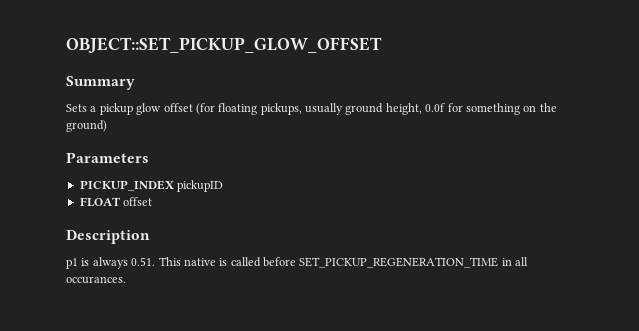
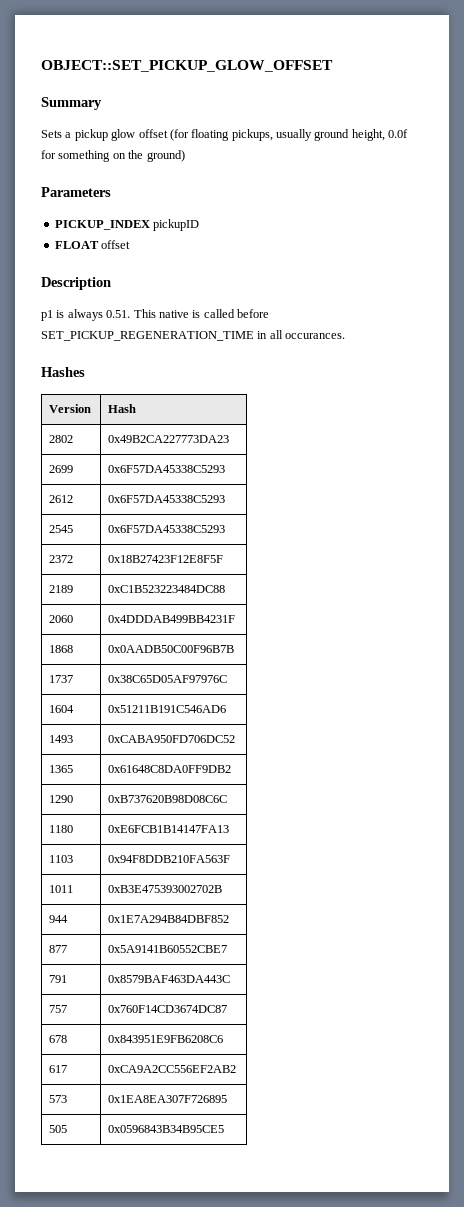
+ Hashes
+ Version | Hash
+ 2802 | 0x49B2CA227773DA23
+ 2699 | 0x6F57DA45338C5293
+ 2612 | 0x6F57DA45338C5293
+ 2545 | 0x6F57DA45338C5293
+ 2372 | 0x18B27423F12E8F5F
+ 2189 | 0xC1B523223484DC88
+ 2060 | 0x4DDDAB499BB4231F
+ 1868 | 0x0AADB50C00F96B7B
+ 1737 | 0x38C65D05AF97976C
+ 1604 | 0x51211B191C546AD6
+ 1493 | 0xCABA950FD706DC52
+ 1365 | 0x61648C8DA0FF9DB2
+ 1290 | 0xB737620B98D08C6C
+ 1180 | 0xE6FCB1B14147FA13
+ 1103 | 0x94F8DDB210FA563F
+ 1011 | 0xB3E475393002702B
+ 944 | 0x1E7A294B84DBF852
+ 877 | 0x5A9141B60552CBE7
+ 791 | 0x8579BAF463DA443C
+ 757 | 0x760F14CD3674DC87
+ 678 | 0x843951E9FB6208C6
+ 617 | 0xCA9A2CC556EF2AB2
+ 573 | 0x1EA8EA307F726895
+ 505 | 0x0596843B34B95CE5

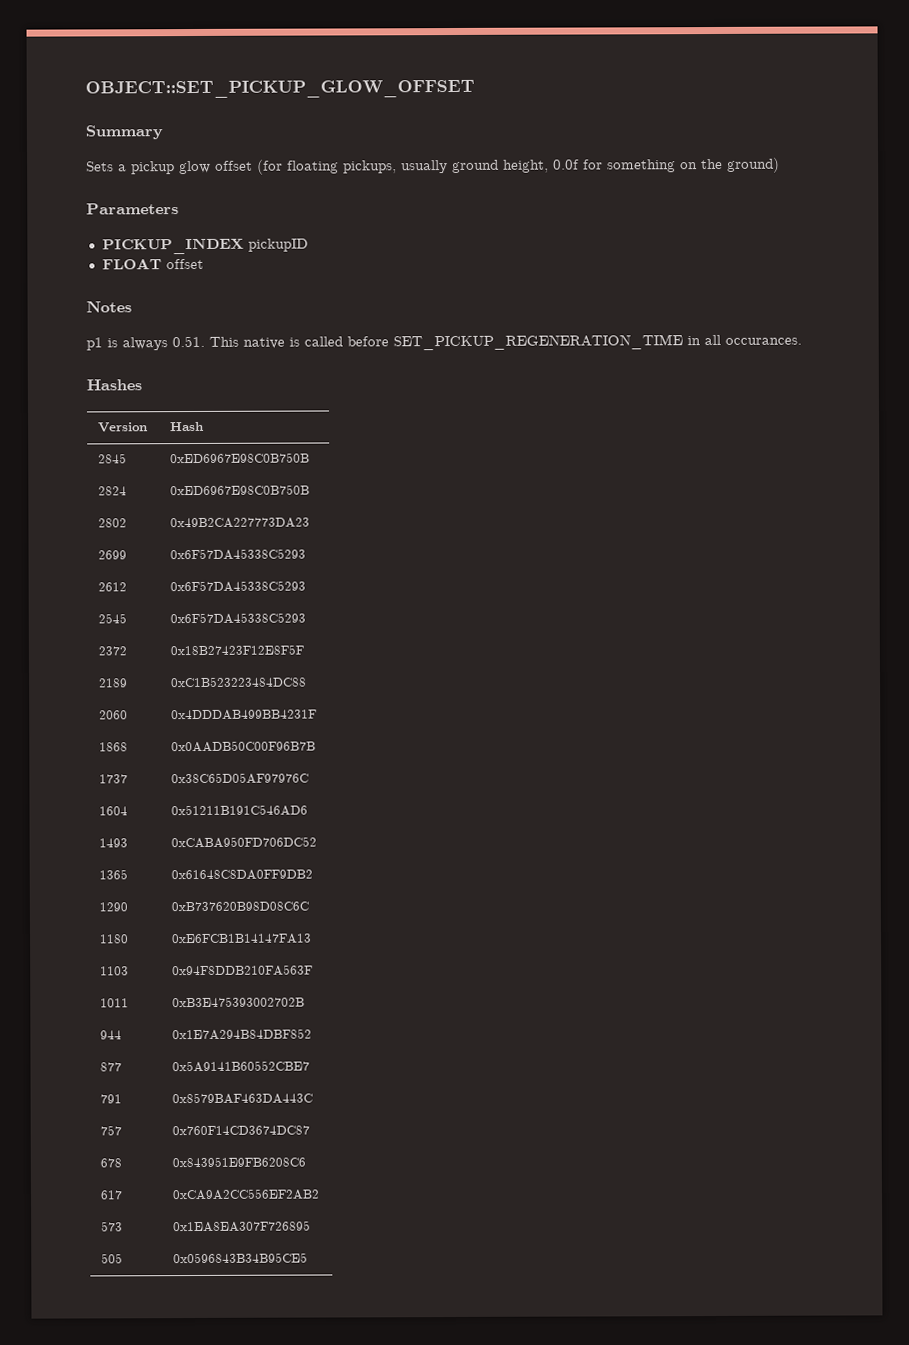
- Description
+ Notes
+ 2845 | 0xED6967E98C0B750B
+ 2824 | 0xED6967E98C0B750B

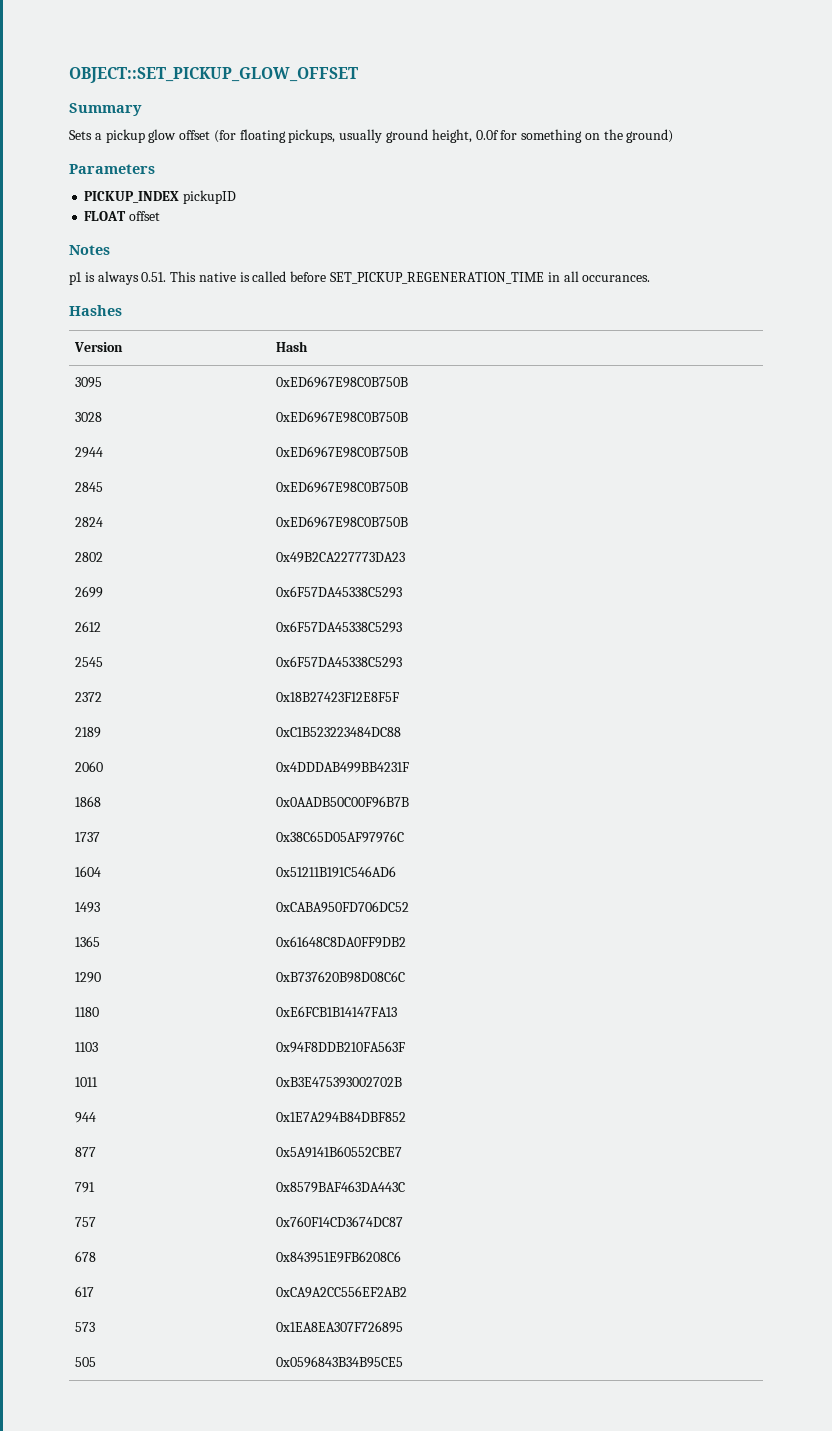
+ 3095 | 0xED6967E98C0B750B
+ 3028 | 0xED6967E98C0B750B
+ 2944 | 0xED6967E98C0B750B

